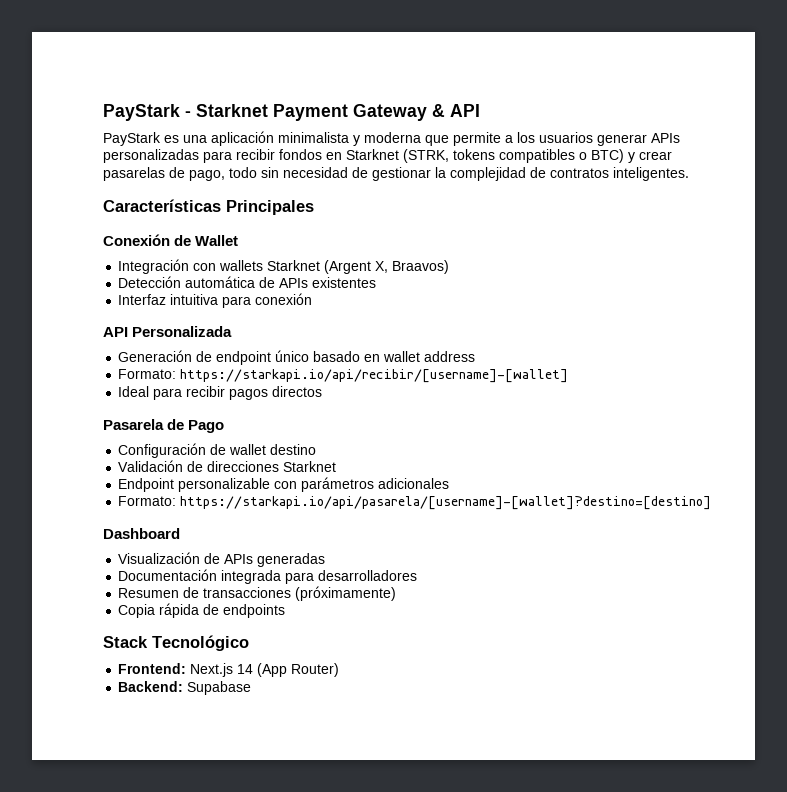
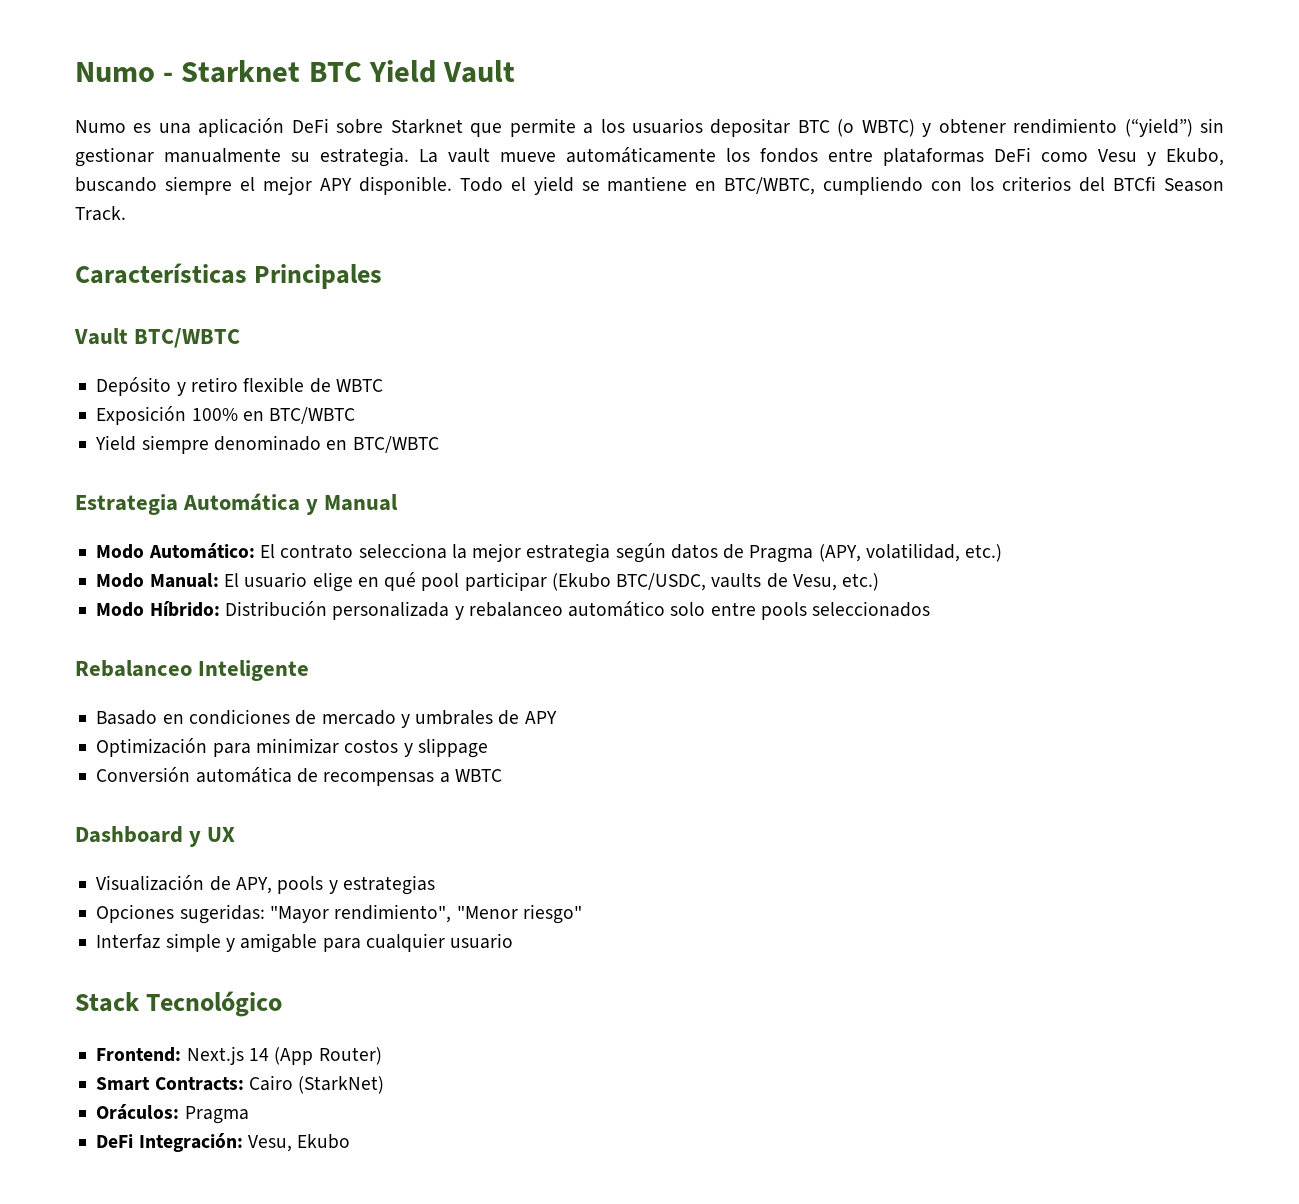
- PayStark - Starknet Payment Gateway & API
- PayStark es una aplicación minimalista y moderna que permite a los usuarios generar APIs personalizadas para recibir fondos en Starknet (STRK, tokens compatibles o BTC) y crear pasarelas de pago, todo sin necesidad de gestionar la complejidad de contratos inteligentes.
+ Numo - Starknet BTC Yield Vault
+ Numo es una aplicación DeFi sobre Starknet que permite a los usuarios depositar BTC (o WBTC) y obtener rendimiento (“yield”) sin gestionar manualmente su estrategia. La vault mueve automáticamente los fondos entre plataformas DeFi como Vesu y Ekubo, buscando siempre el mejor APY disponible. Todo el yield se mantiene en BTC/WBTC, cumpliendo con los criterios del BTCfi Season Track.
  Características Principales
- Conexión de Wallet
- Integración con wallets Starknet (Argent X, Braavos)
- Detección automática de APIs existentes
- Interfaz intuitiva para conexión
- API Personalizada
- Generación de endpoint único basado en wallet address
- Formato: https://starkapi.io/api/recibir/[username]-[wallet]
- Ideal para recibir pagos directos
- Pasarela de Pago
- Configuración de wallet destino
- Validación de direcciones Starknet
- Endpoint personalizable con parámetros adicionales
- Formato: https://starkapi.io/api/pasarela/[username]-[wallet]?destino=[destino]
+ Vault BTC/WBTC
+ Depósito y retiro flexible de WBTC
+ Exposición 100% en BTC/WBTC
+ Yield siempre denominado en BTC/WBTC
+ Estrategia Automática y Manual
+ Modo Automático: El contrato selecciona la mejor estrategia según datos de Pragma (APY, volatilidad, etc.)
+ Modo Manual: El usuario elige en qué pool participar (Ekubo BTC/USDC, vaults de Vesu, etc.)
+ Modo Híbrido: Distribución personalizada y rebalanceo automático solo entre pools seleccionados
+ Rebalanceo Inteligente
+ Basado en condiciones de mercado y umbrales de APY
+ Optimización para minimizar costos y slippage
+ Conversión automática de recompensas a WBTC
- Dashboard
+ Dashboard y UX
- Visualización de APIs generadas
- Documentación integrada para desarrolladores
- Resumen de transacciones (próximamente)
- Copia rápida de endpoints
+ Visualización de APY, pools y estrategias
+ Opciones sugeridas: "Mayor rendimiento", "Menor riesgo"
+ Interfaz simple y amigable para cualquier usuario
- Backend: Supabase
+ Smart Contracts: Cairo (StarkNet)
+ Oráculos: Pragma
+ DeFi Integración: Vesu, Ekubo

